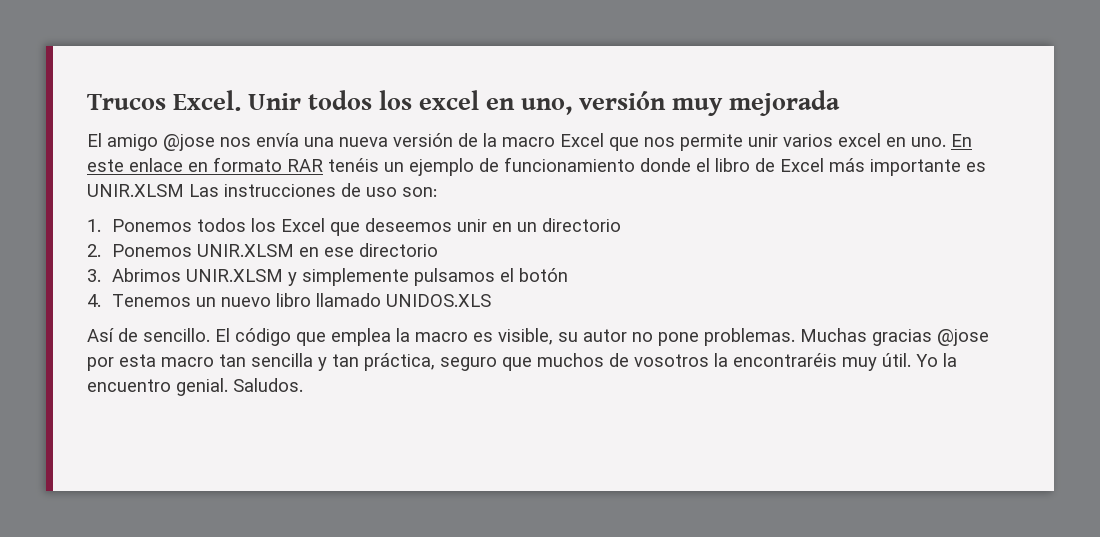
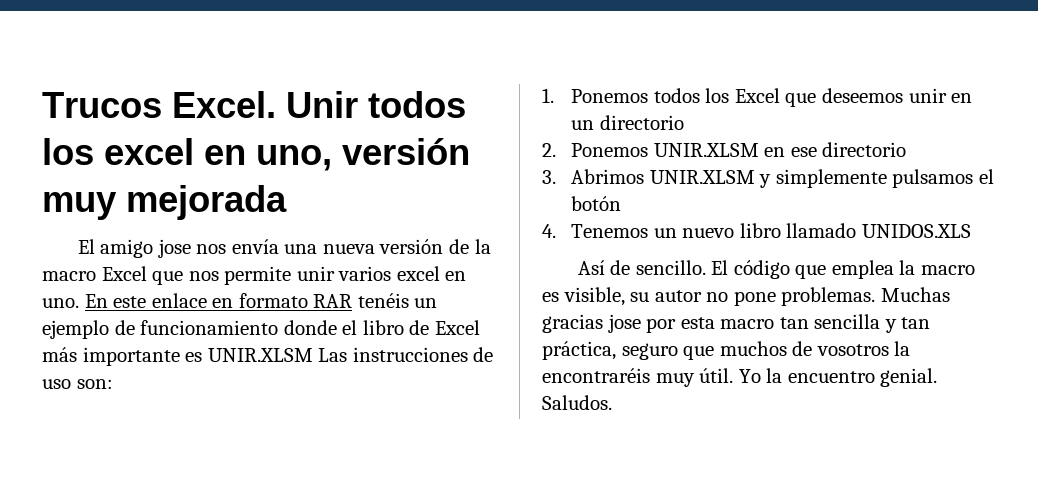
- El amigo @jose nos envía una nueva versión de la macro Excel que nos permite unir varios excel en uno.
+ El amigo jose nos envía una nueva versión de la macro Excel que nos permite unir varios excel en uno.
- Muchas gracias @jose por esta macro tan sencilla y tan práctica, seguro que muchos de vosotros la encontraréis muy útil.
+ Muchas gracias jose por esta macro tan sencilla y tan práctica, seguro que muchos de vosotros la encontraréis muy útil.

